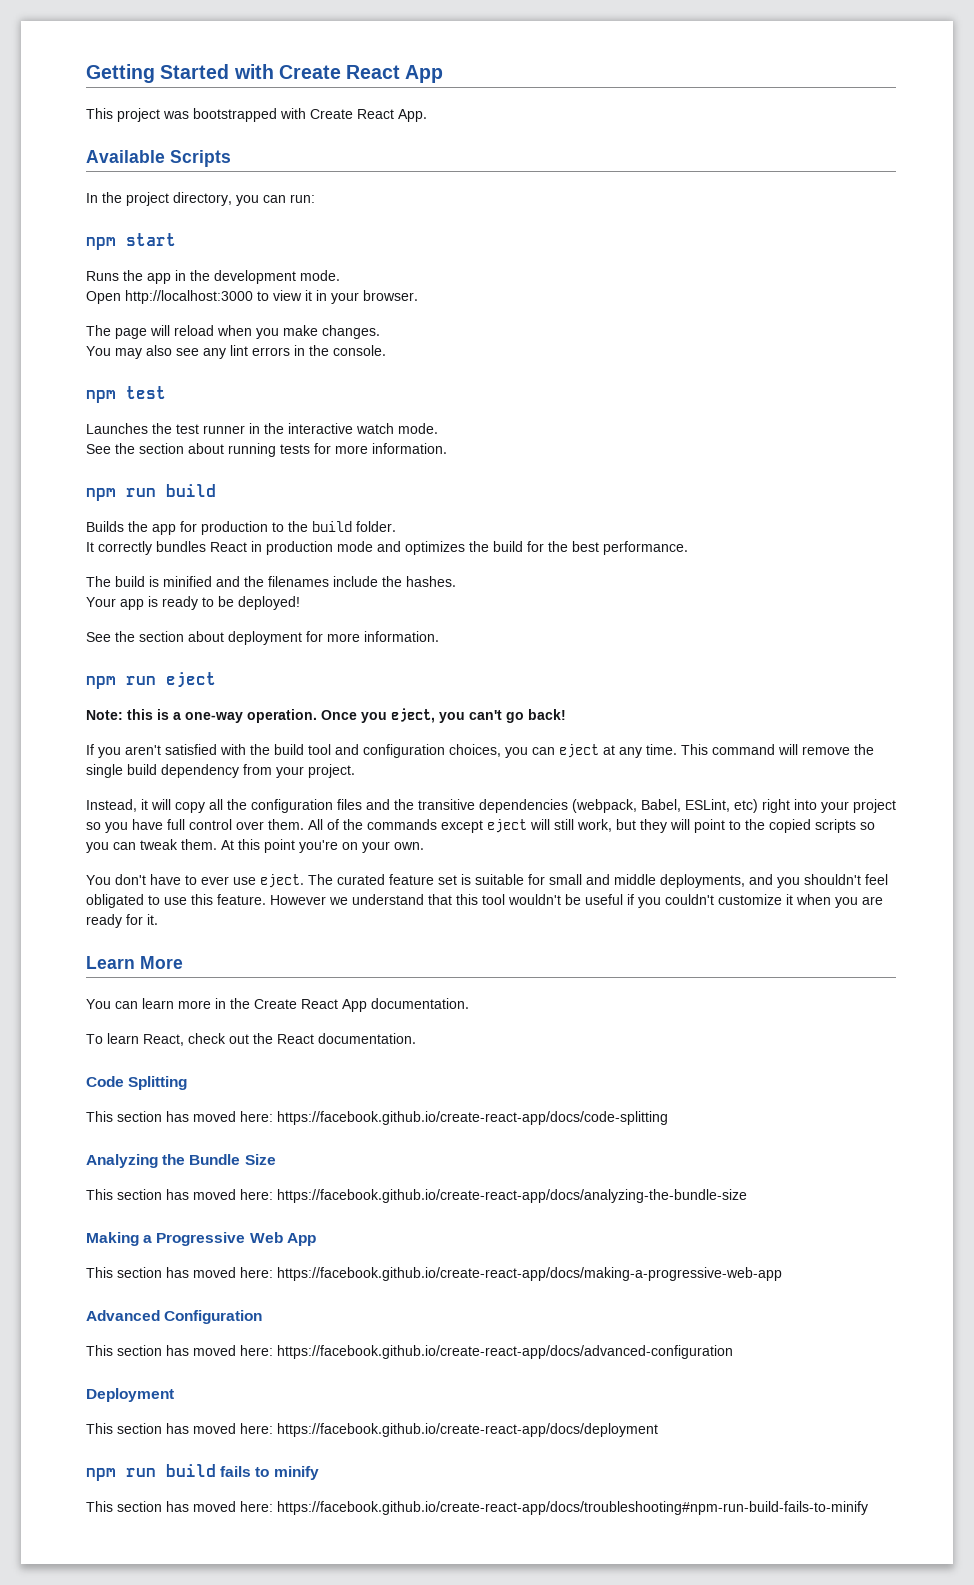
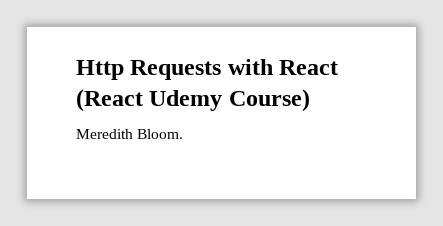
- Getting Started with Create React App
- This project was bootstrapped with Create React App.
- Available Scripts
- In the project directory, you can run:
- npm start
- Runs the app in the development mode.
- Open http://localhost:3000 to view it in your browser.
- The page will reload when you make changes.
- You may also see any lint errors in the console.
- npm test
- Launches the test runner in the interactive watch mode.
- See the section about running tests for more information.
- npm run build
- Builds the app for production to the build folder.
- It correctly bundles React in production mode and optimizes the build for the best performance.
- The build is minified and the filenames include the hashes.
- Your app is ready to be deployed!
- See the section about deployment for more information.
- npm run eject
- Note: this is a one-way operation. Once you eject, you can't go back!
- If you aren't satisfied with the build tool and configuration choices, you can eject at any time. This command will remove the single build dependency from your project.
- Instead, it will copy all the configuration files and the transitive dependencies (webpack, Babel, ESLint, etc) right into your project so you have full control over them. All of the commands except eject will still work, but they will point to the copied scripts so you can tweak them. At this point you're on your own.
- You don't have to ever use eject. The curated feature set is suitable for small and middle deployments, and you shouldn't feel obligated to use this feature. However we understand that this tool wouldn't be useful if you couldn't customize it when you are ready for it.
- Learn More
- You can learn more in the Create React App documentation.
- To learn React, check out the React documentation.
- Code Splitting
- This section has moved here: https://facebook.github.io/create-react-app/docs/code-splitting
- Analyzing the Bundle Size
- This section has moved here: https://facebook.github.io/create-react-app/docs/analyzing-the-bundle-size
- Making a Progressive Web App
- This section has moved here: https://facebook.github.io/create-react-app/docs/making-a-progressive-web-app
- Advanced Configuration
- This section has moved here: https://facebook.github.io/create-react-app/docs/advanced-configuration
- Deployment
- This section has moved here: https://facebook.github.io/create-react-app/docs/deployment
- npm run build fails to minify
- This section has moved here: https://facebook.github.io/create-react-app/docs/troubleshooting#npm-run-build-fails-to-minify
+ Http Requests with React (React Udemy Course)
+ Meredith Bloom.

